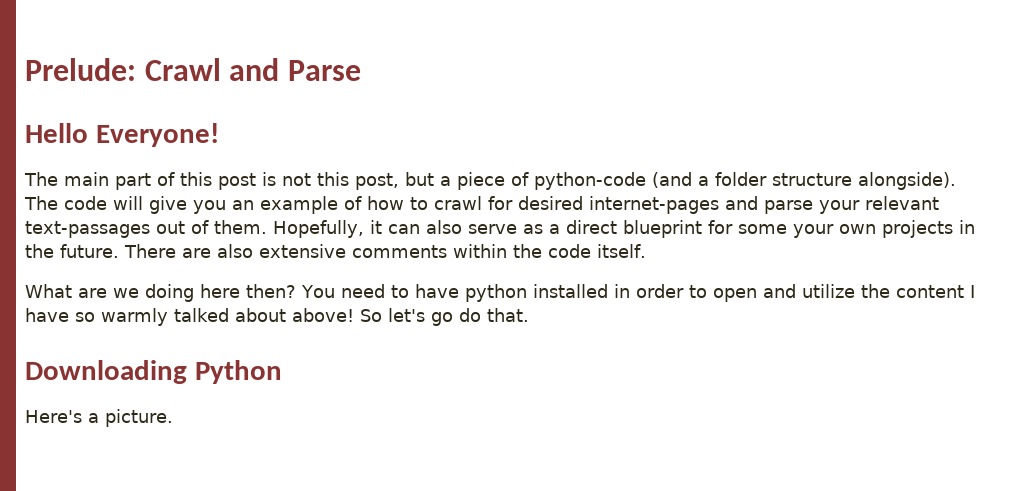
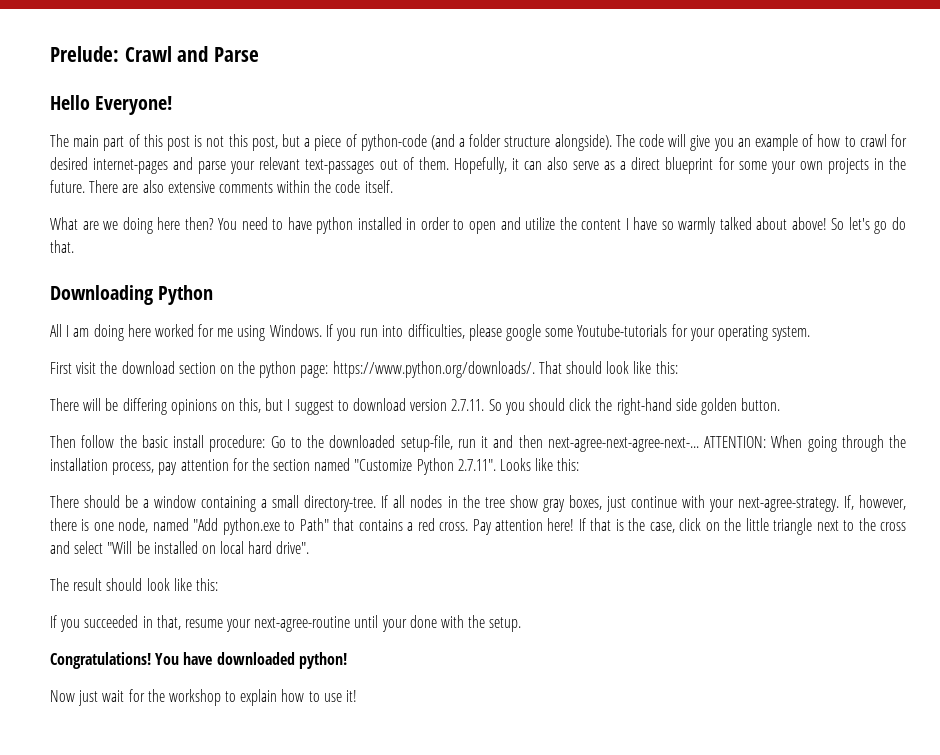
- Here's a picture.
+ All I am doing here worked for me using Windows. If you run into difficulties, please google some Youtube-tutorials for your operating system.
+ First visit the download section on the python page: https://www.python.org/downloads/. That should look like this:
+ There will be differing opinions on this, but I suggest to download version 2.7.11. So you should click the right-hand side golden button.
+ Then follow the basic install procedure: Go to the downloaded setup-file, run it and then next-agree-next-agree-next-... ATTENTION: When going through the installation process, pay attention for the section named "Customize Python 2.7.11". Looks like this:
+ There should be a window containing a small directory-tree. If all nodes in the tree show gray boxes, just continue with your next-agree-strategy. If, however, there is one node, named "Add python.exe to Path" that contains a red cross. Pay attention here! If that is the case, click on the little triangle next to the cross and select "Will be installed on local hard drive".
+ The result should look like this:
+ If you succeeded in that, resume your next-agree-routine until your done with the setup.
+ Congratulations! You have downloaded python!
+ Now just wait for the workshop to explain how to use it!

